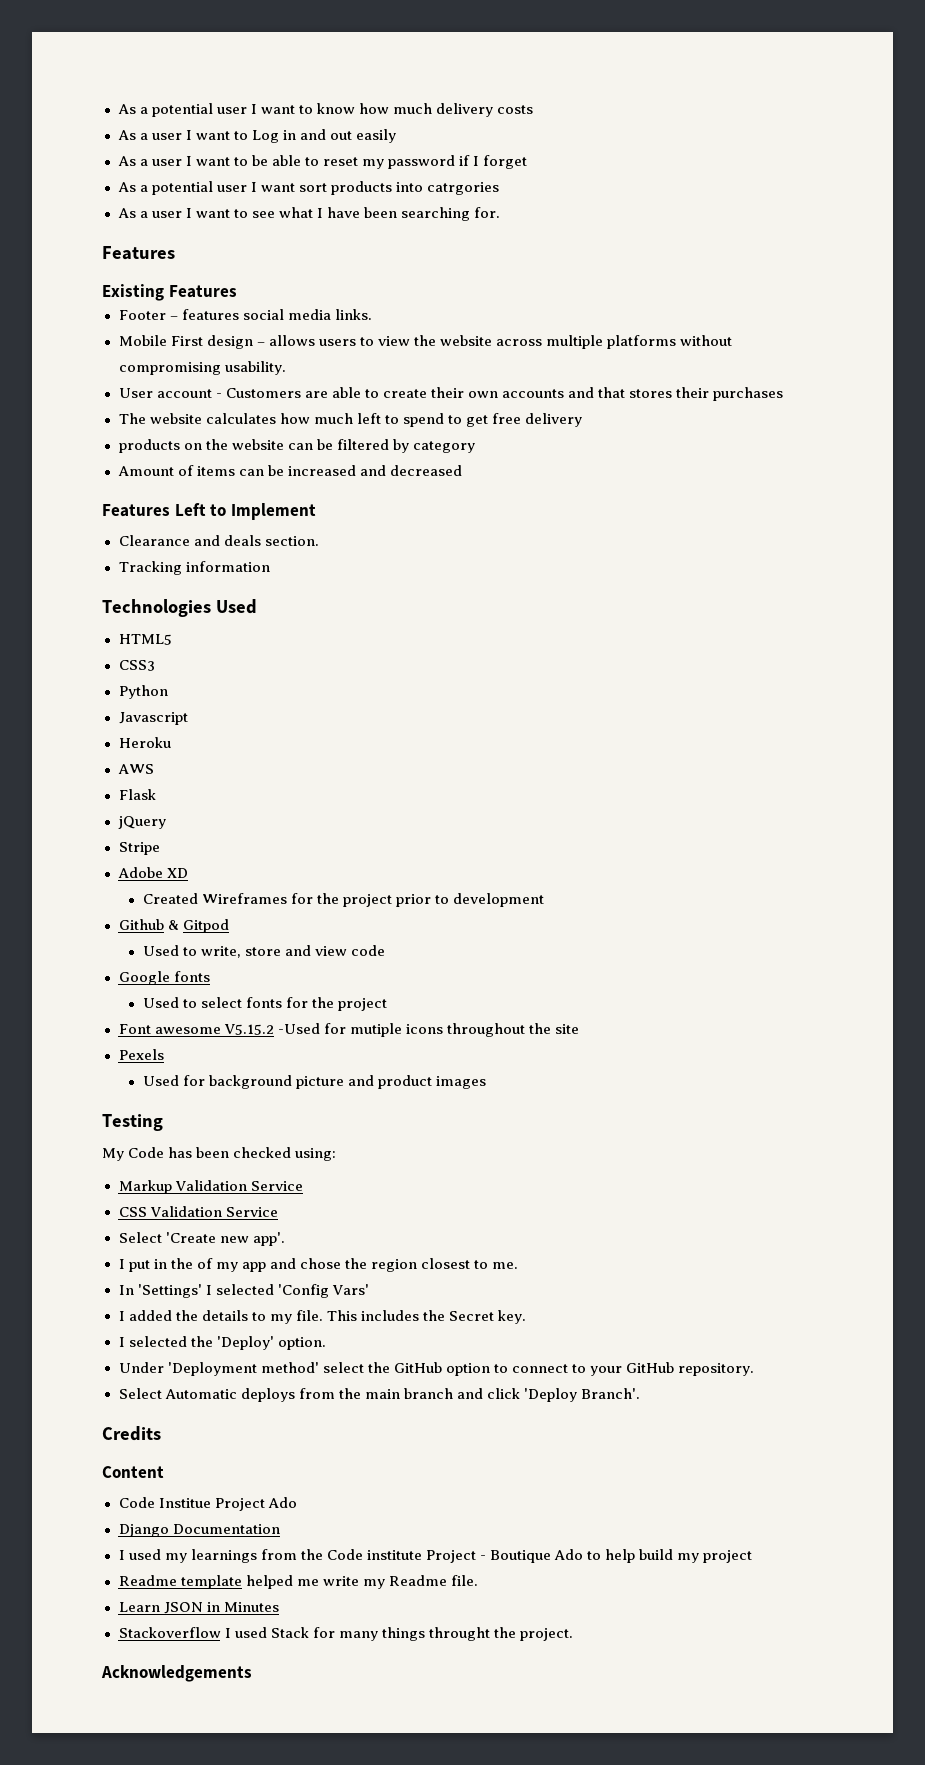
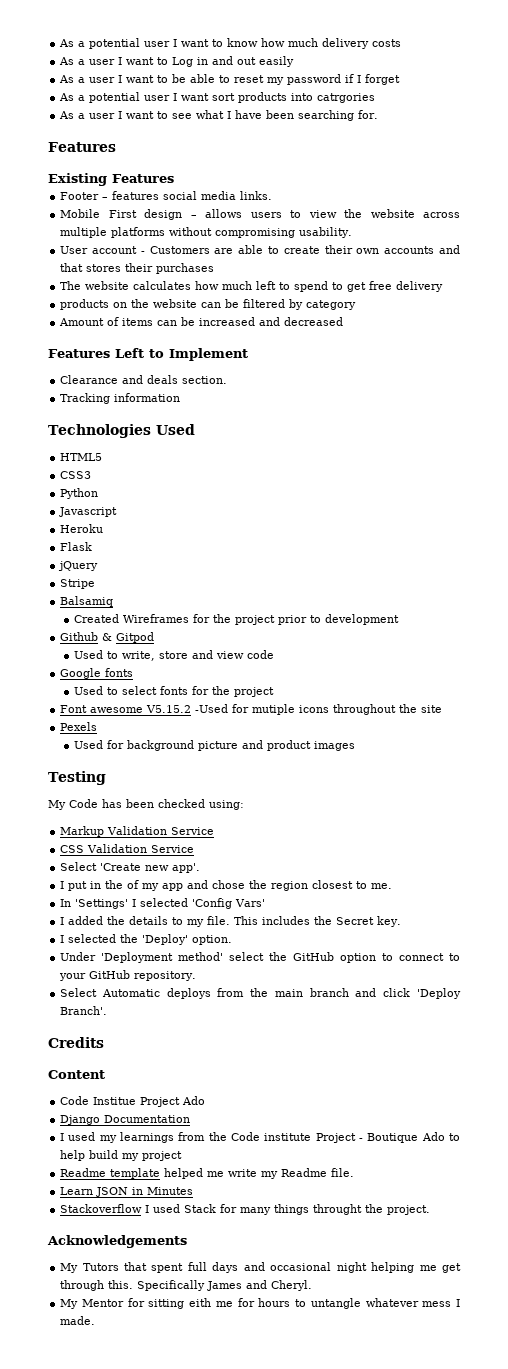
- AWS
- Adobe XD
+ Balsamiq
+ My Tutors that spent full days and occasional night helping me get through this. Specifically James and Cheryl.
+ My Mentor for sitting eith me for hours to untangle whatever mess I made.

